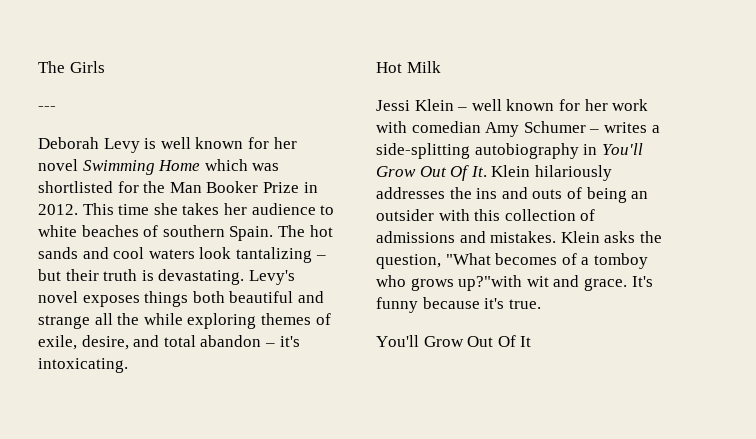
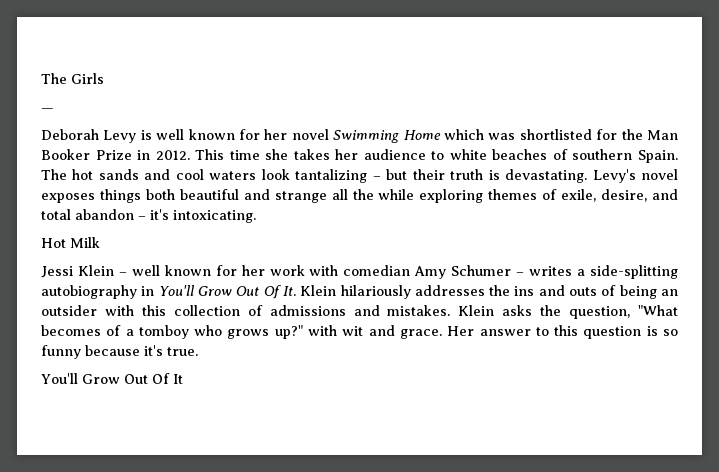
- ---
+ —
- Klein asks the question, "What becomes of a tomboy who grows up?"with wit and grace.
+ Klein asks the question, "What becomes of a tomboy who grows up?" with wit and grace.
- It's funny because it's true.
+ Her answer to this question is so funny because it's true.

